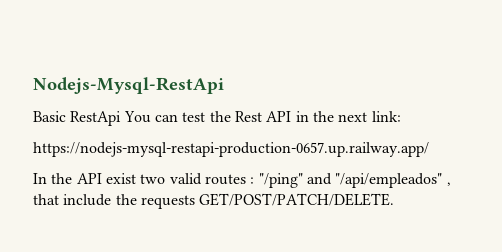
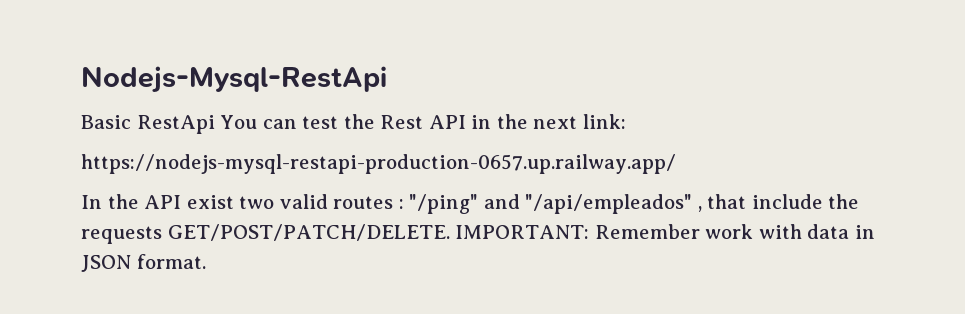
+ IMPORTANT: Remember work with data in JSON format.

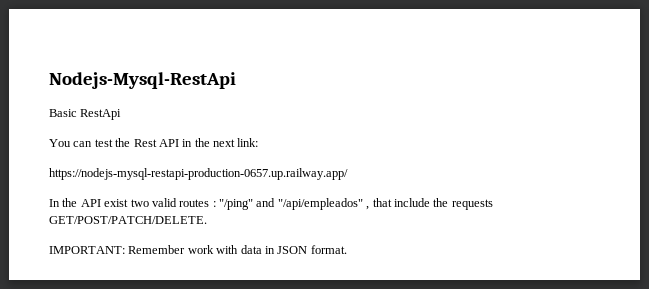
- Basic RestApi You can test the Rest API in the next link:
+ Basic RestApi
+ You can test the Rest API in the next link:
- In the API exist two valid routes : "/ping" and "/api/empleados" , that include the requests GET/POST/PATCH/DELETE. IMPORTANT: Remember work with data in JSON format.
+ In the API exist two valid routes : "/ping" and "/api/empleados" , that include the requests GET/POST/PATCH/DELETE.
+ IMPORTANT: Remember work with data in JSON format.

